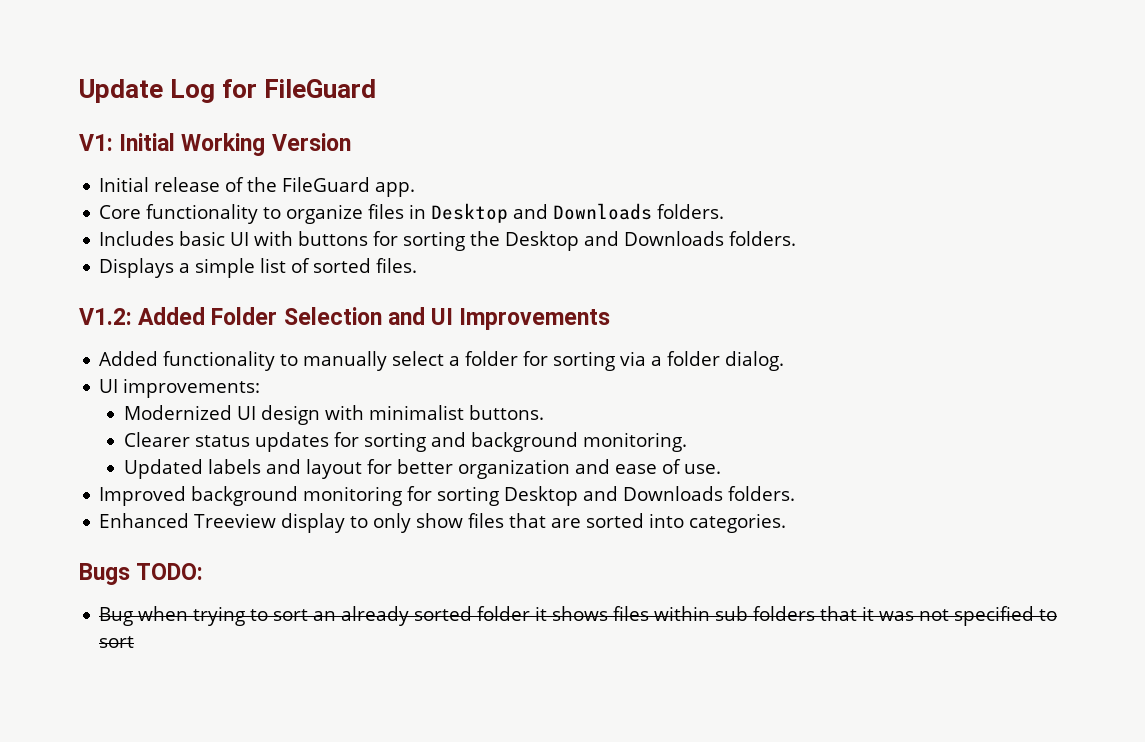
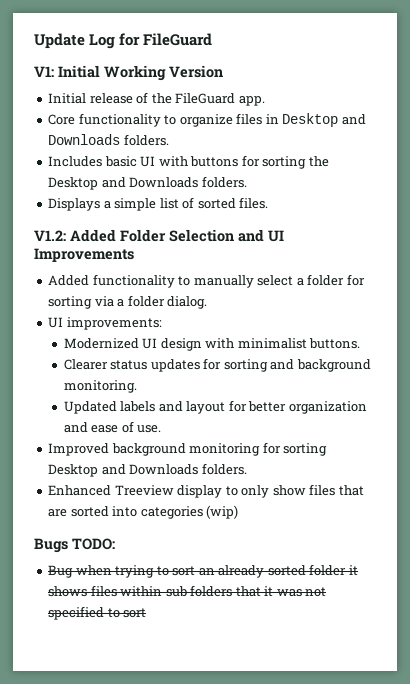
- Enhanced Treeview display to only show files that are sorted into categories.
+ Enhanced Treeview display to only show files that are sorted into categories (wip)

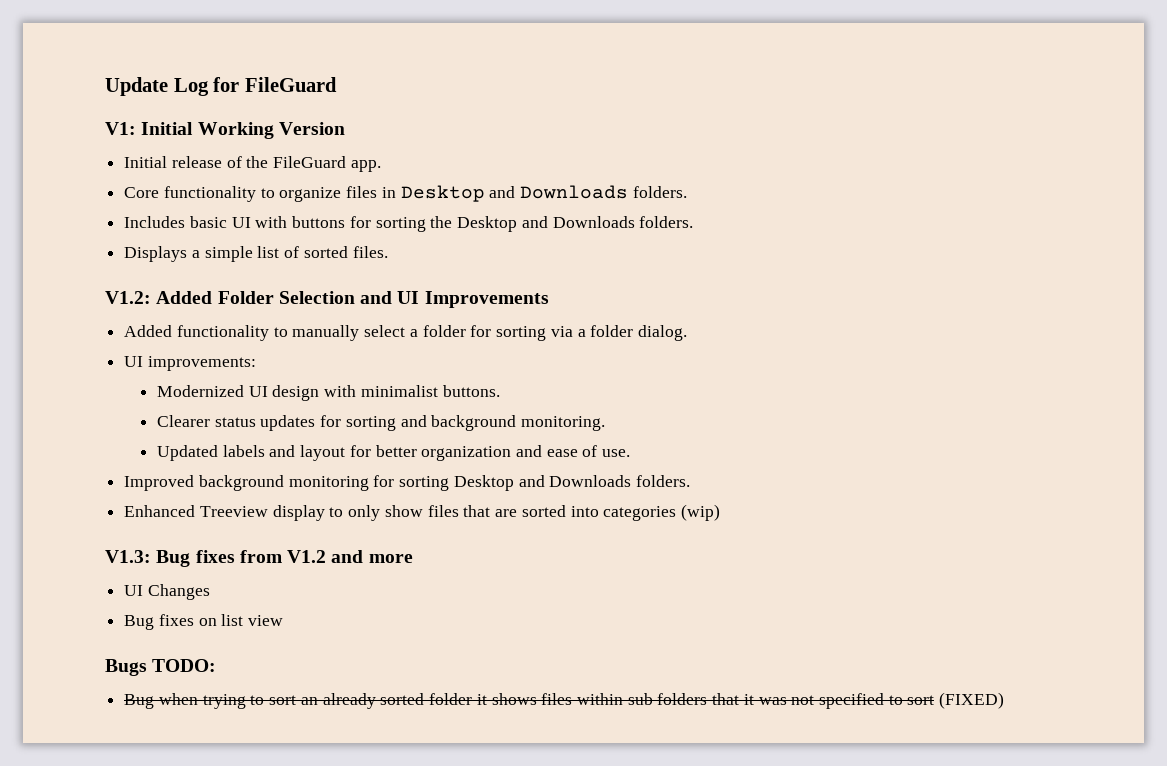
+ V1.3: Bug fixes from V1.2 and more
+ UI Changes
+ Bug fixes on list view
- Bug when trying to sort an already sorted folder it shows files within sub folders that it was not specified to sort
+ Bug when trying to sort an already sorted folder it shows files within sub folders that it was not specified to sort (FIXED)

